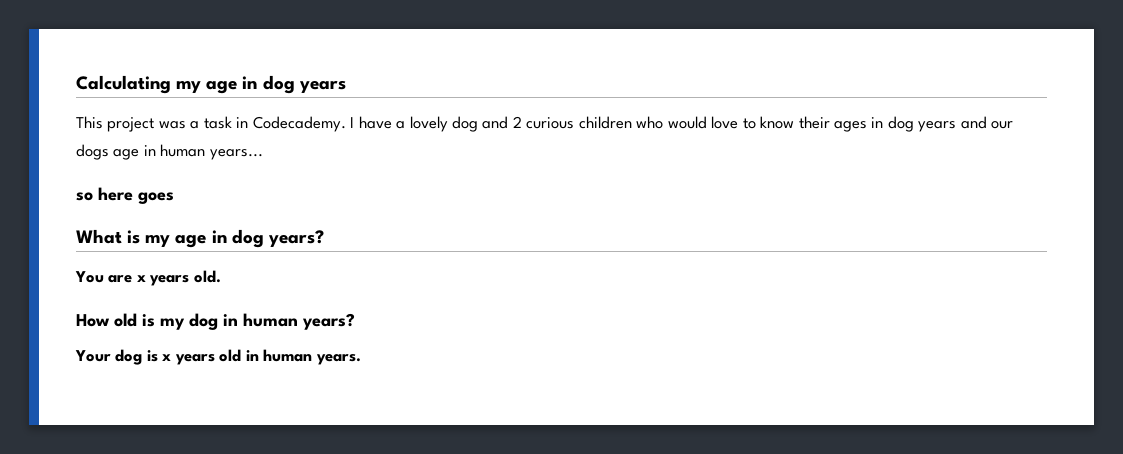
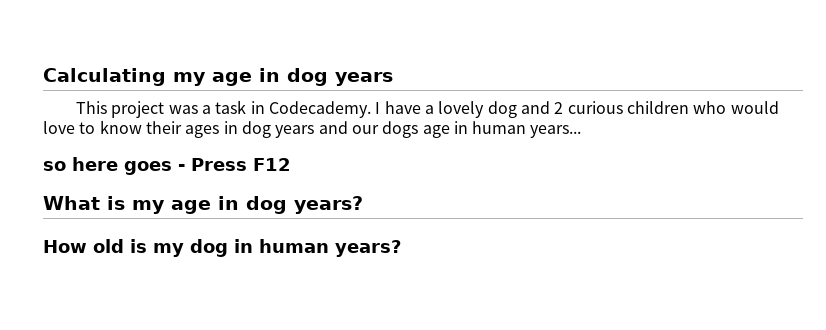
- so here goes
+ so here goes - Press F12
- You are x years old.
- Your dog is x years old in human years.

